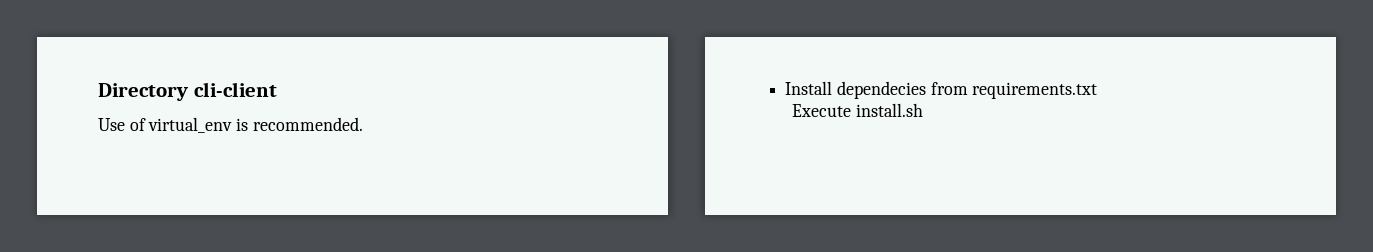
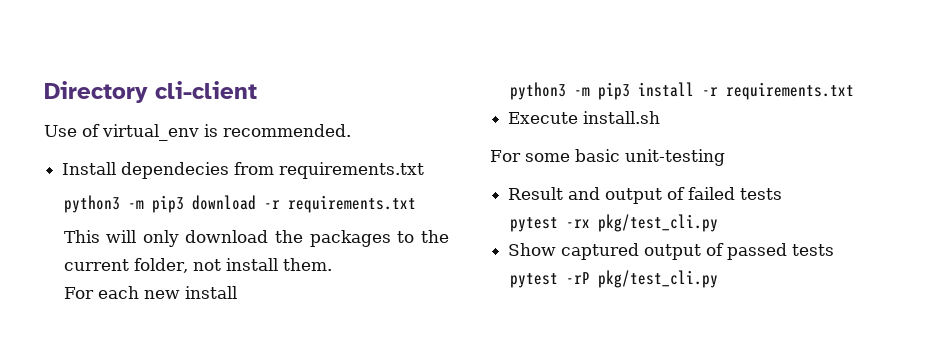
+ python3 -m pip3 download -r requirements.txt
+ This will only download the packages to the current folder, not install them.
+ For each new install
+ python3 -m pip3 install -r requirements.txt
  Execute install.sh
+ For some basic unit-testing
+ Result and output of failed tests
+ pytest -rx pkg/test_cli.py
+ Show captured output of passed tests
+ pytest -rP pkg/test_cli.py

